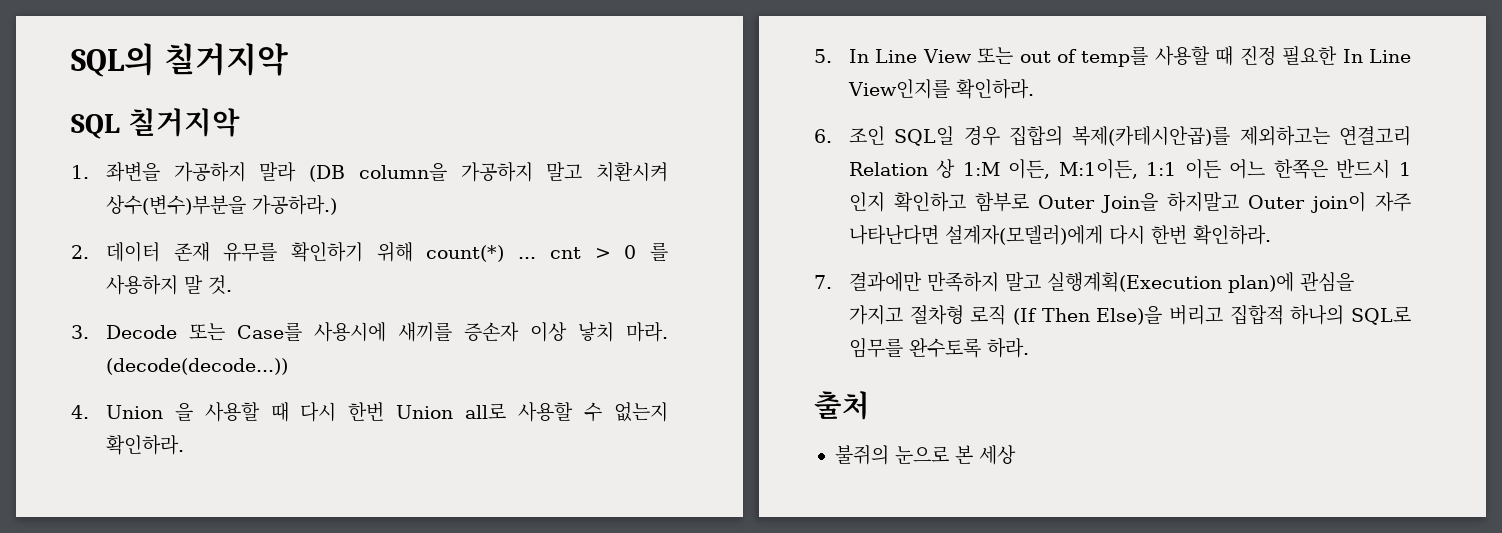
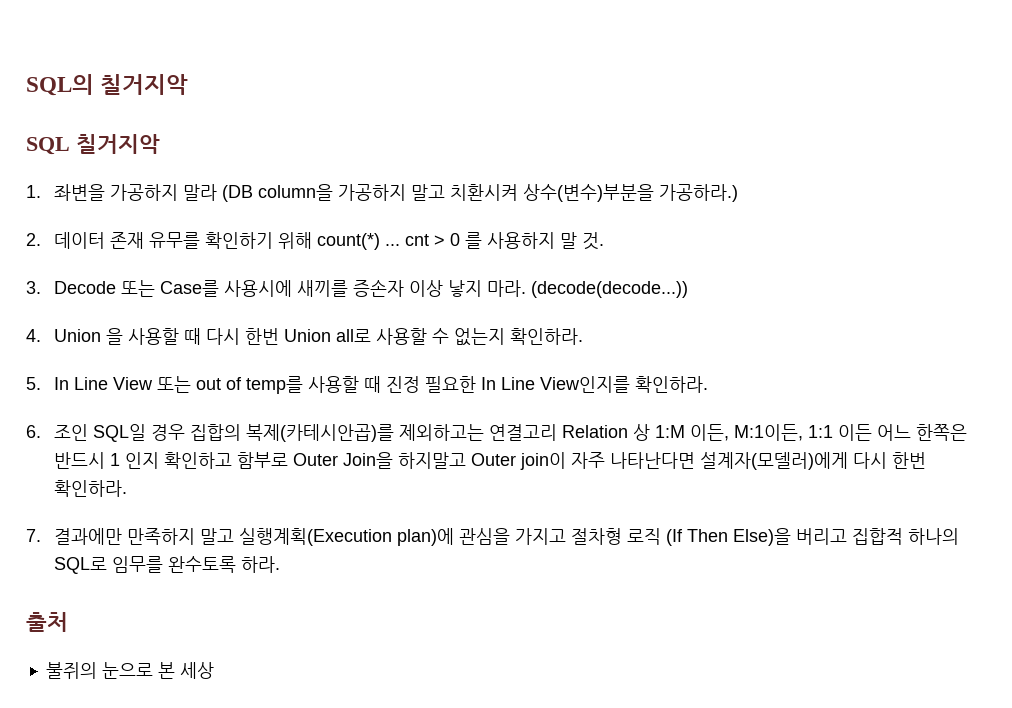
- 3. Decode 또는 Case를 사용시에 새끼를 증손자 이상 낳치 마라.
+ 3. Decode 또는 Case를 사용시에 새끼를 증손자 이상 낳지 마라.

